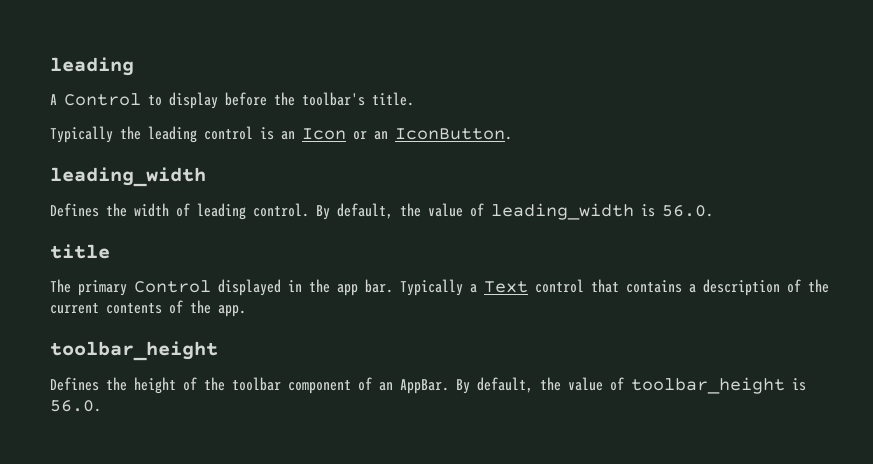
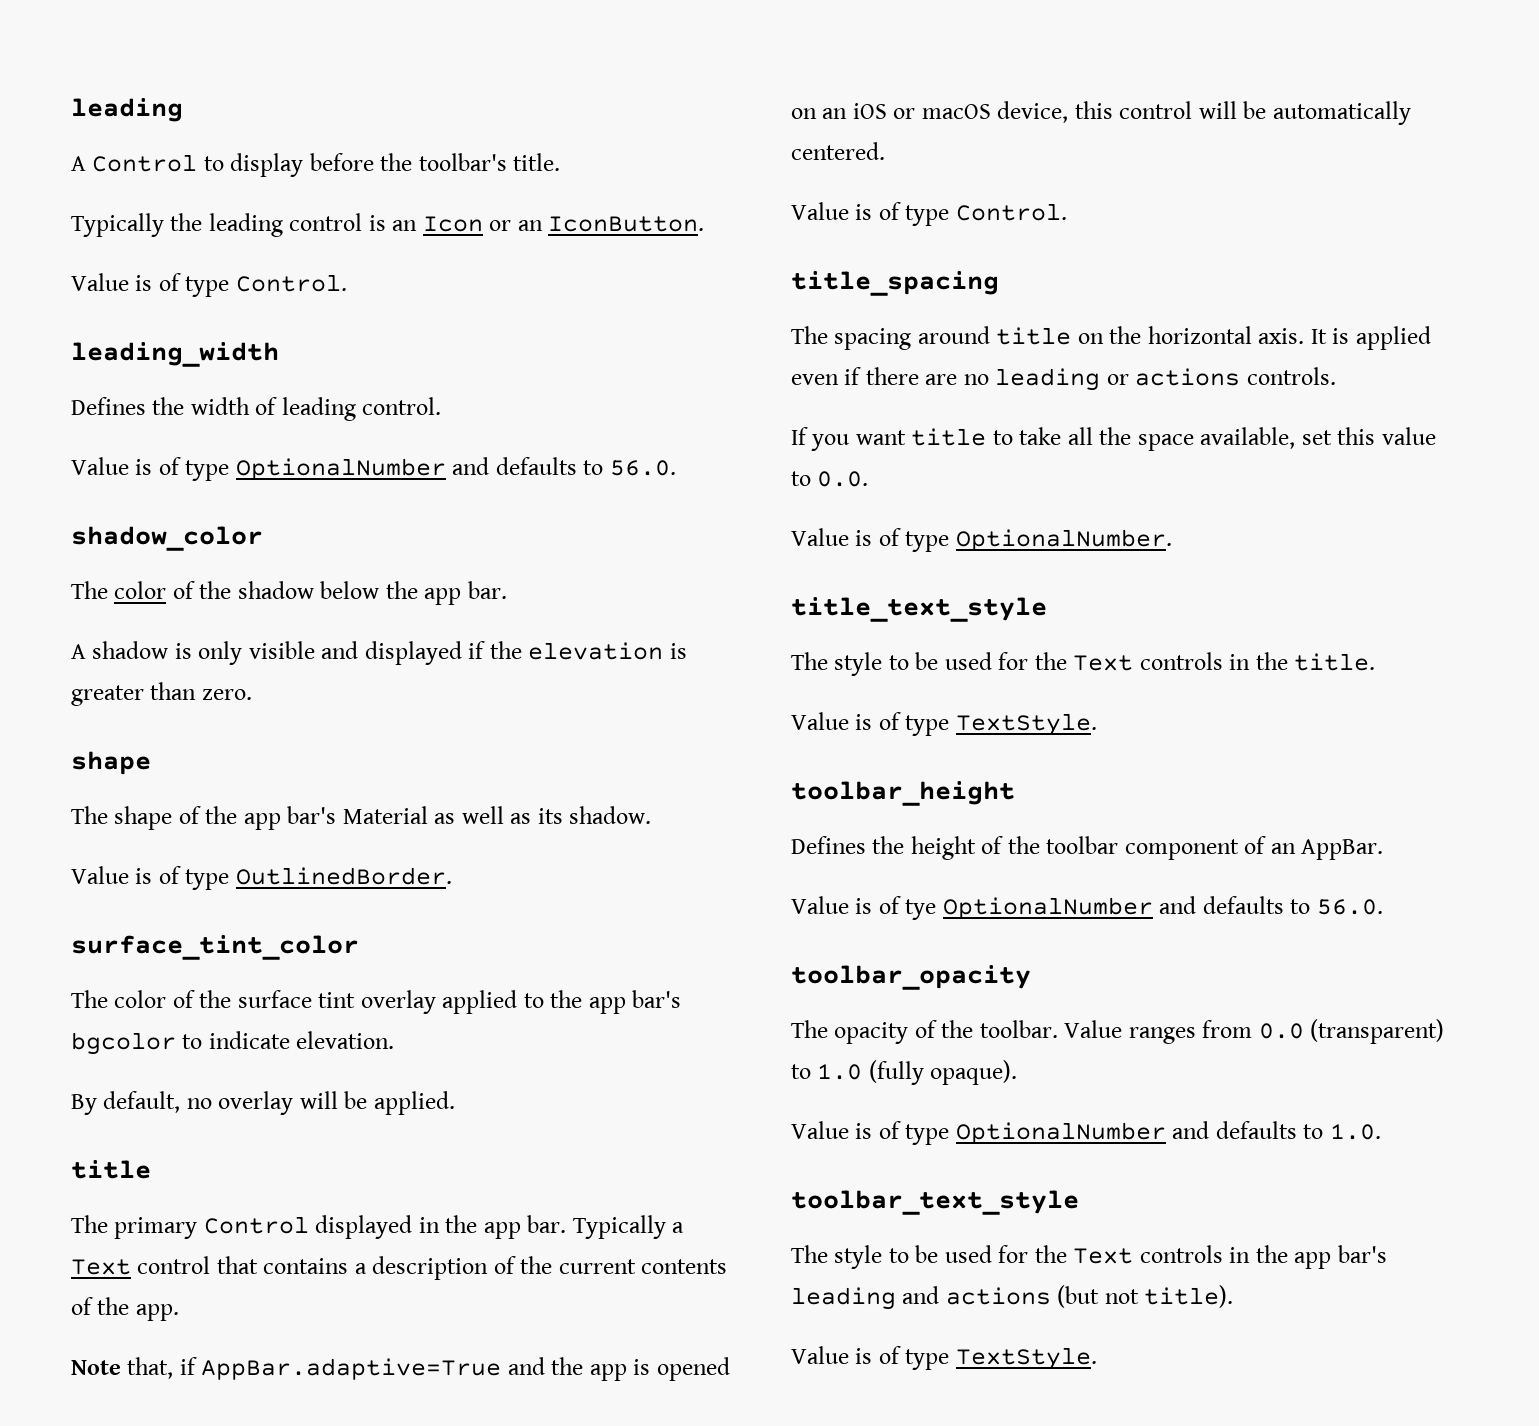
  Typically the leading control is an Icon or an IconButton.
+ Value is of type Control.
- Defines the width of leading control. By default, the value of leading_width is 56.0.
+ Defines the width of leading control.
+ Value is of type OptionalNumber and defaults to 56.0.
+ shadow_color
+ The color of the shadow below the app bar.
+ A shadow is only visible and displayed if the elevation is greater than zero.
+ shape
+ The shape of the app bar's Material as well as its shadow.
+ Value is of type OutlinedBorder.
+ surface_tint_color
+ The color of the surface tint overlay applied to the app bar's bgcolor to indicate elevation.
+ By default, no overlay will be applied.
+ Note that, if AppBar.adaptive=True and the app is opened on an iOS or macOS device, this control will be automatically centered.
+ Value is of type Control.
+ title_spacing
+ The spacing around title on the horizontal axis. It is applied even if there are no leading or actions controls.
+ If you want title to take all the space available, set this value to 0.0.
+ Value is of type OptionalNumber.
+ title_text_style
+ The style to be used for the Text controls in the title.
+ Value is of type TextStyle.
- Defines the height of the toolbar component of an AppBar. By default, the value of toolbar_height is 56.0.
+ Defines the height of the toolbar component of an AppBar.
+ Value is of tye OptionalNumber and defaults to 56.0.
+ toolbar_opacity
+ The opacity of the toolbar. Value ranges from 0.0 (transparent) to 1.0 (fully opaque).
+ Value is of type OptionalNumber and defaults to 1.0.
+ toolbar_text_style
+ The style to be used for the Text controls in the app bar's leading and actions (but not title).
+ Value is of type TextStyle.

